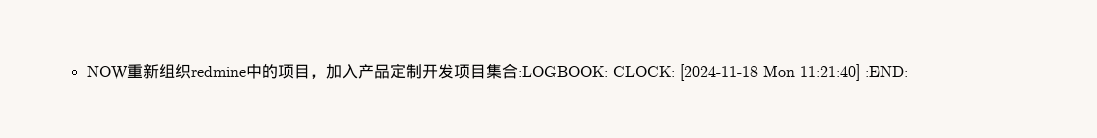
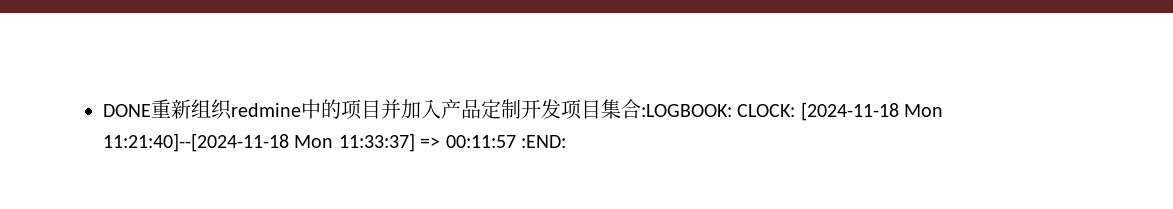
- NOW重新组织redmine中的项目，加入产品定制开发项目集合:LOGBOOK: CLOCK: [2024-11-18 Mon 11:21:40] :END:
+ DONE重新组织redmine中的项目并加入产品定制开发项目集合:LOGBOOK: CLOCK: [2024-11-18 Mon 11:21:40]--[2024-11-18 Mon 11:33:37] => 00:11:57 :END:

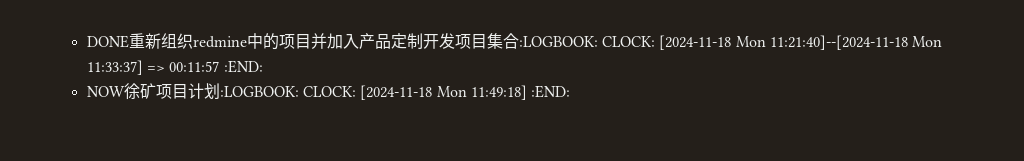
+ NOW徐矿项目计划:LOGBOOK: CLOCK: [2024-11-18 Mon 11:49:18] :END:

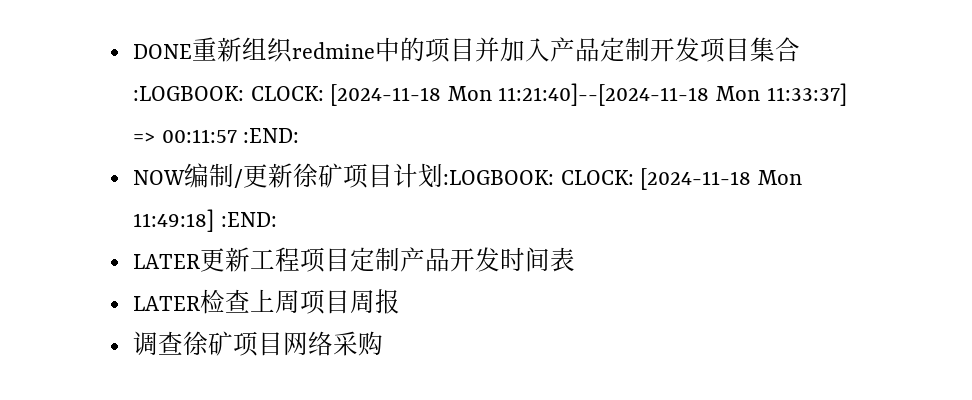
- NOW徐矿项目计划:LOGBOOK: CLOCK: [2024-11-18 Mon 11:49:18] :END:
+ NOW编制/更新徐矿项目计划:LOGBOOK: CLOCK: [2024-11-18 Mon 11:49:18] :END:
+ LATER更新工程项目定制产品开发时间表
+ LATER检查上周项目周报
+ 调查徐矿项目网络采购

